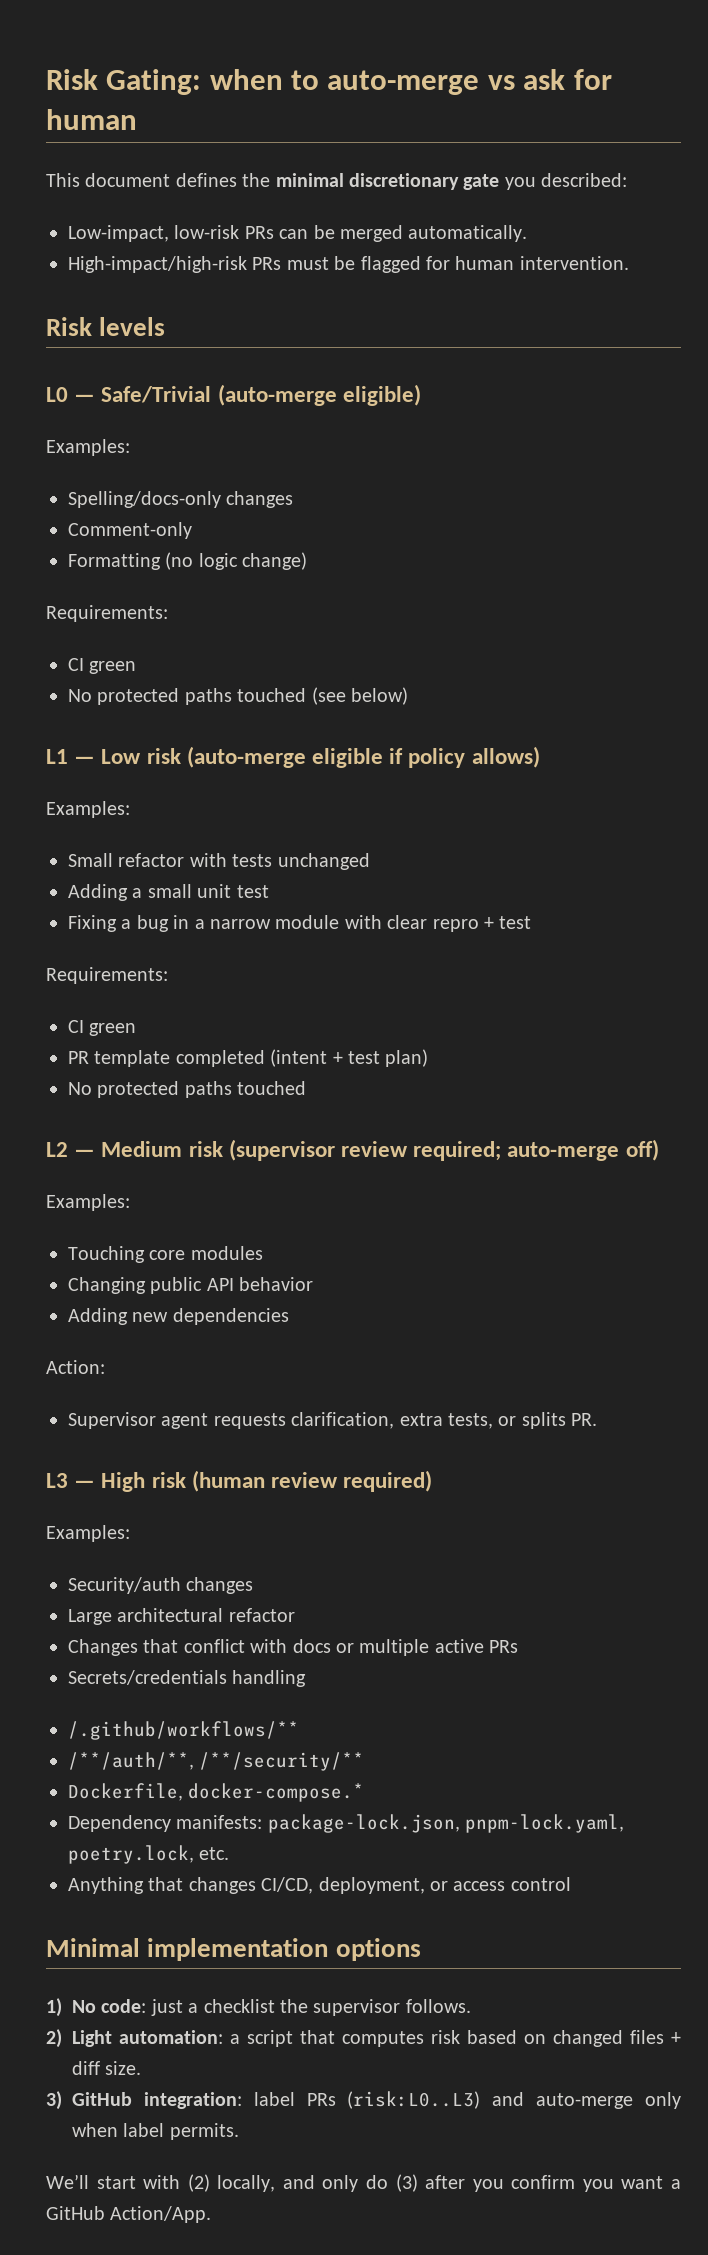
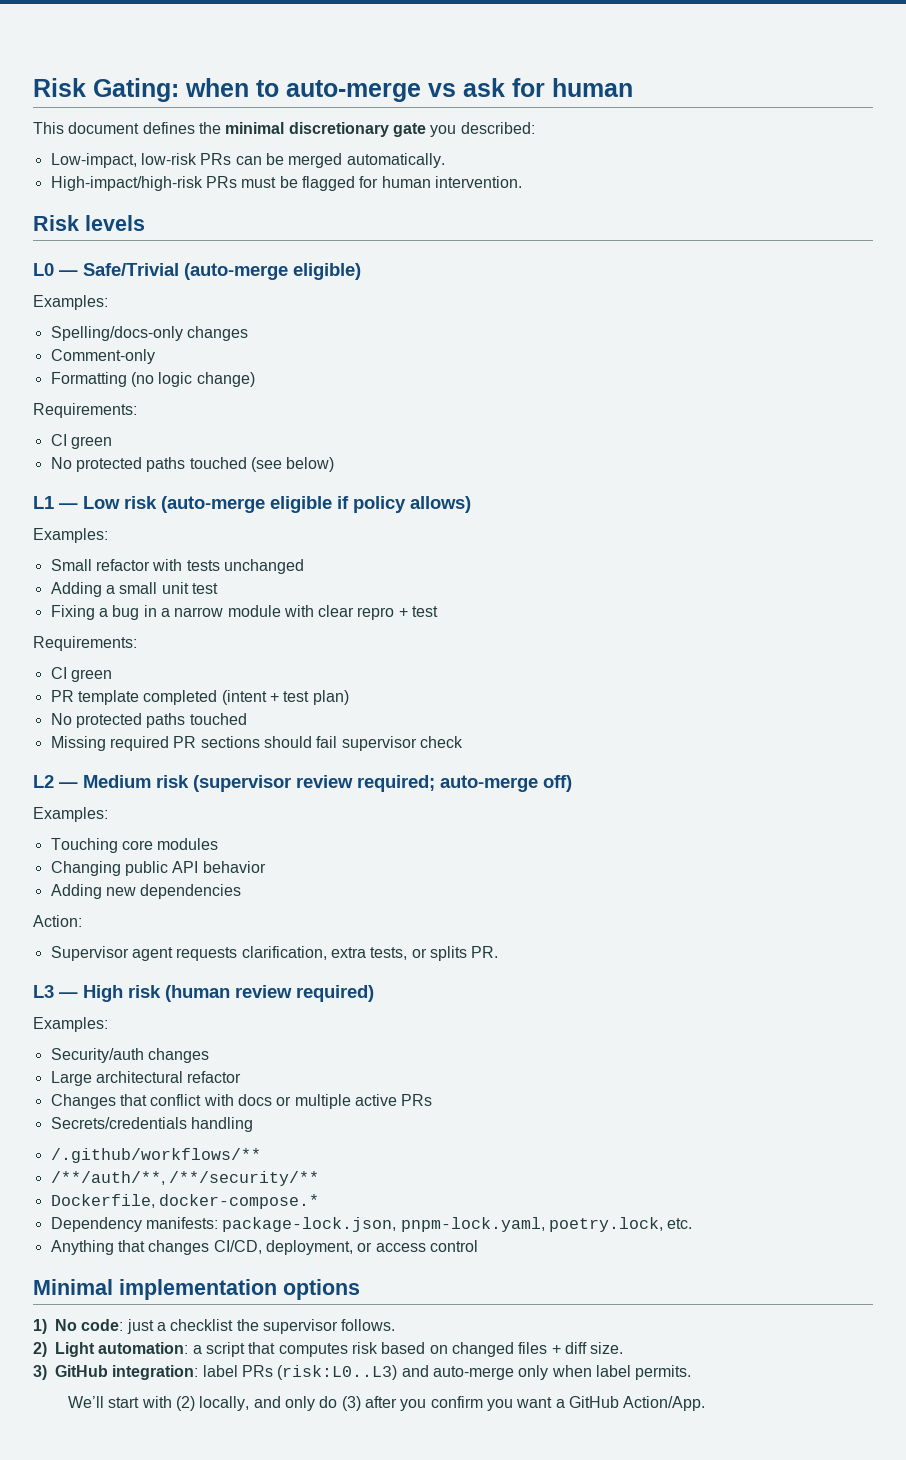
+ Missing required PR sections should fail supervisor check

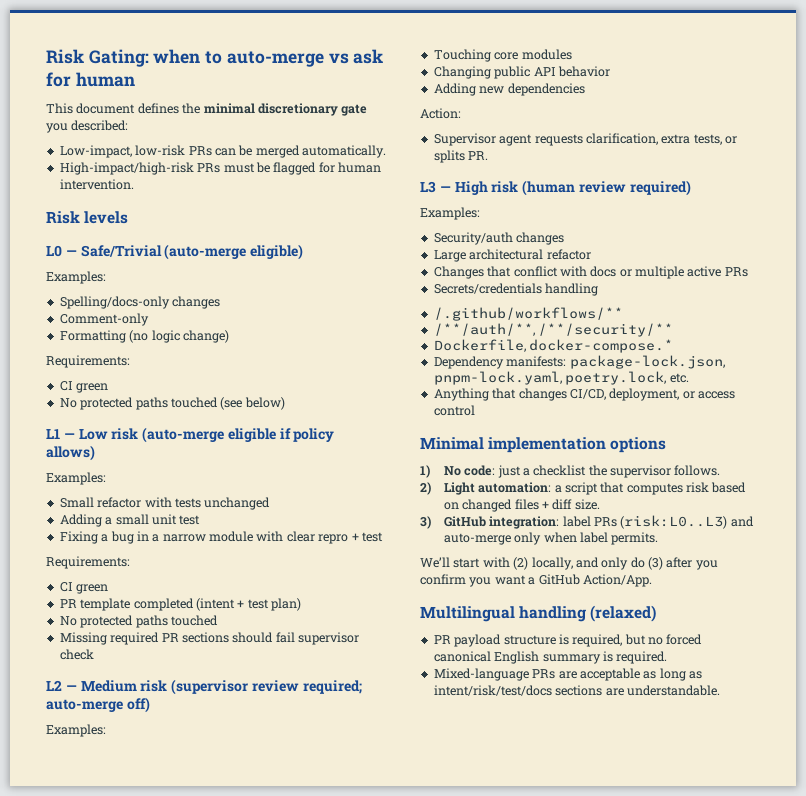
+ Multilingual handling (relaxed)
+ PR payload structure is required, but no forced canonical English summary is required.
+ Mixed-language PRs are acceptable as long as intent/risk/test/docs sections are understandable.

